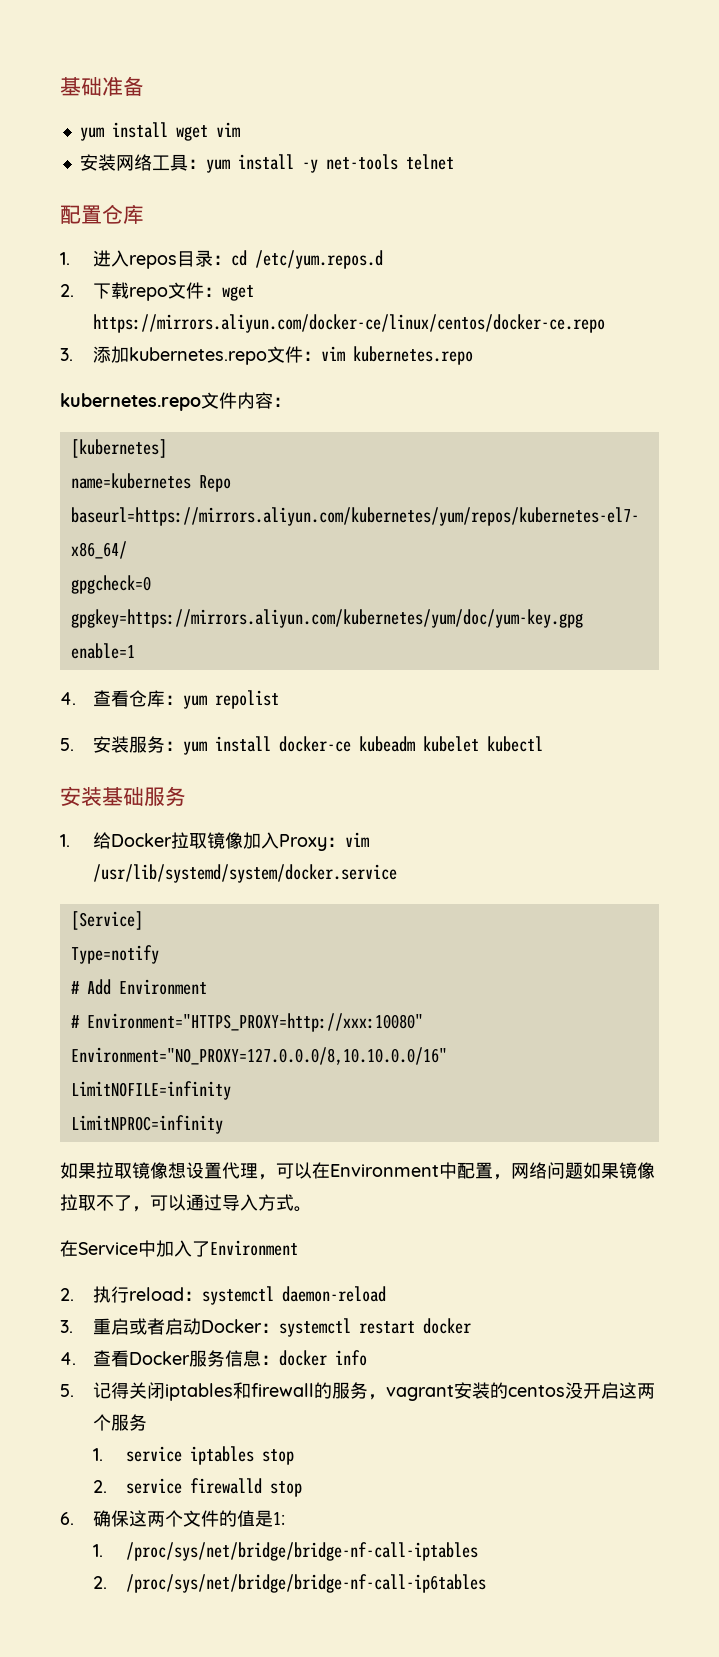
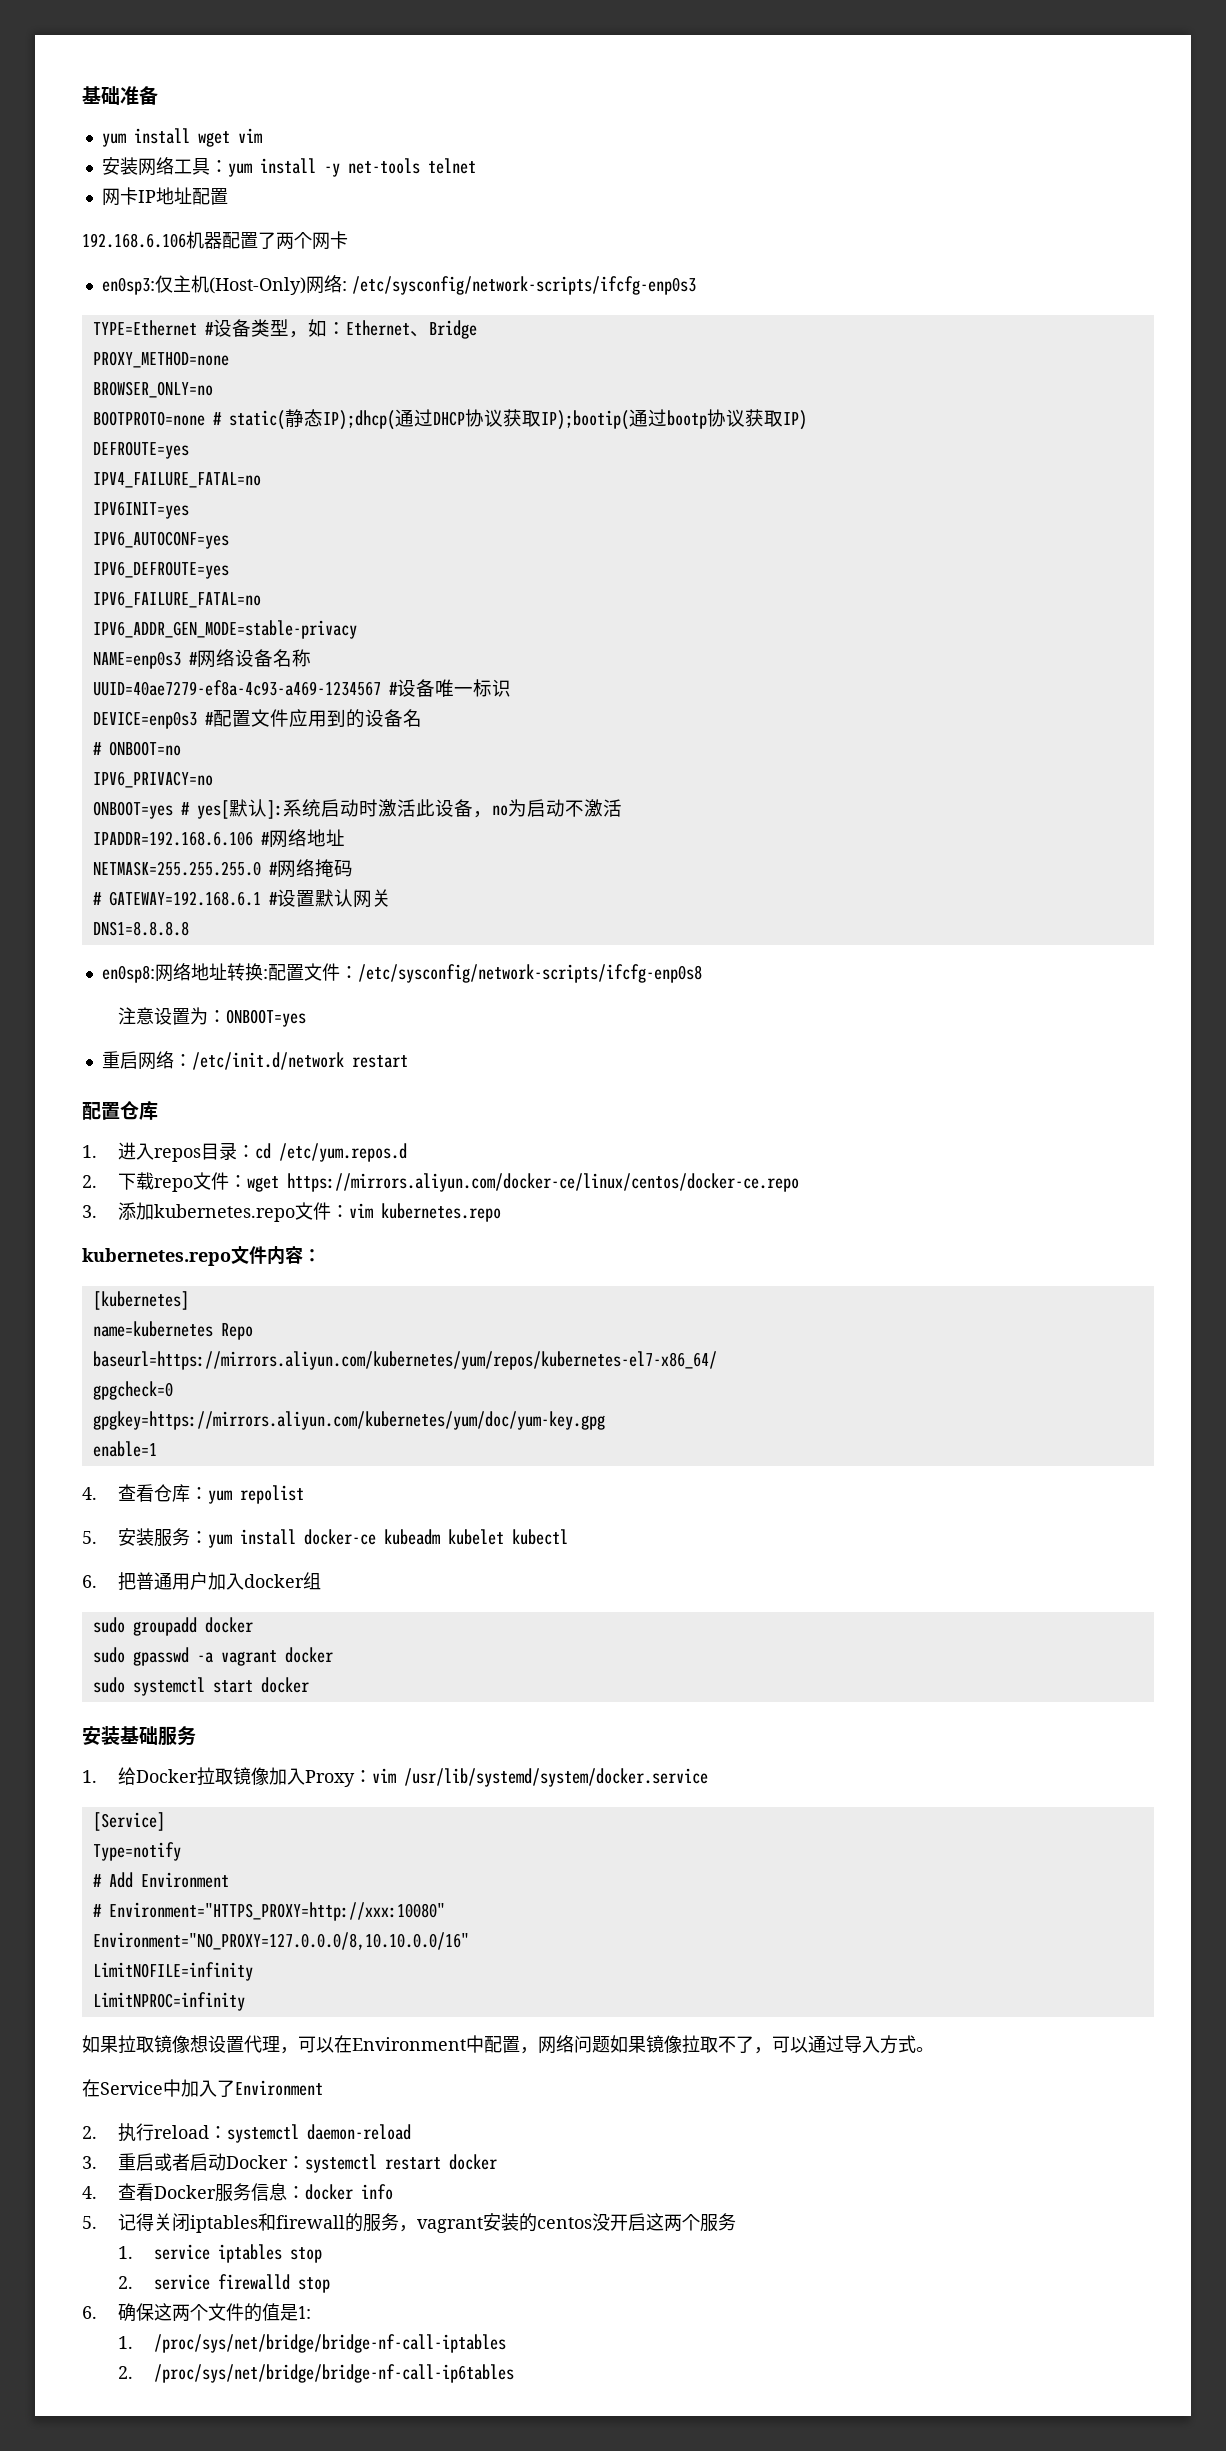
+ 网卡IP地址配置
+ 192.168.6.106机器配置了两个网卡
+ en0sp3:仅主机(Host-Only)网络: /etc/sysconfig/network-scripts/ifcfg-enp0s3
+ TYPE=Ethernet #设备类型，如：Ethernet、Bridge
+ PROXY_METHOD=none
+ BROWSER_ONLY=no
+ BOOTPROTO=none # static(静态IP);dhcp(通过DHCP协议获取IP);bootip(通过bootp协议获取IP)
+ DEFROUTE=yes
+ IPV4_FAILURE_FATAL=no
+ IPV6INIT=yes
+ IPV6_AUTOCONF=yes
+ IPV6_DEFROUTE=yes
+ IPV6_FAILURE_FATAL=no
+ IPV6_ADDR_GEN_MODE=stable-privacy
+ NAME=enp0s3 #网络设备名称
+ UUID=40ae7279-ef8a-4c93-a469-1234567 #设备唯一标识
+ DEVICE=enp0s3 #配置文件应用到的设备名
+ # ONBOOT=no
+ IPV6_PRIVACY=no
+ ONBOOT=yes # yes[默认]:系统启动时激活此设备，no为启动不激活
+ IPADDR=192.168.6.106 #网络地址
+ NETMASK=255.255.255.0 #网络掩码
+ # GATEWAY=192.168.6.1 #设置默认网关
+ DNS1=8.8.8.8
+ en0sp8:网络地址转换:配置文件：/etc/sysconfig/network-scripts/ifcfg-enp0s8
+ 注意设置为：ONBOOT=yes
+ 重启网络：/etc/init.d/network restart
+ 6.把普通用户加入docker组
+ sudo groupadd docker
+ sudo gpasswd -a vagrant docker
+ sudo systemctl start docker

